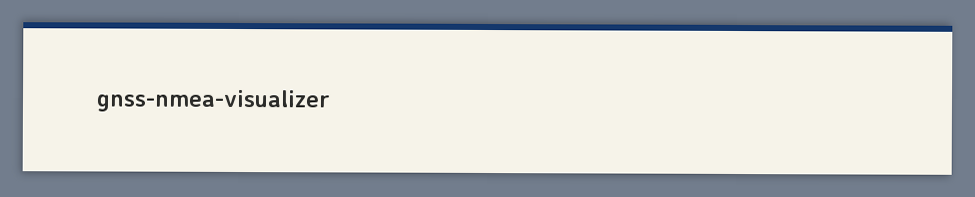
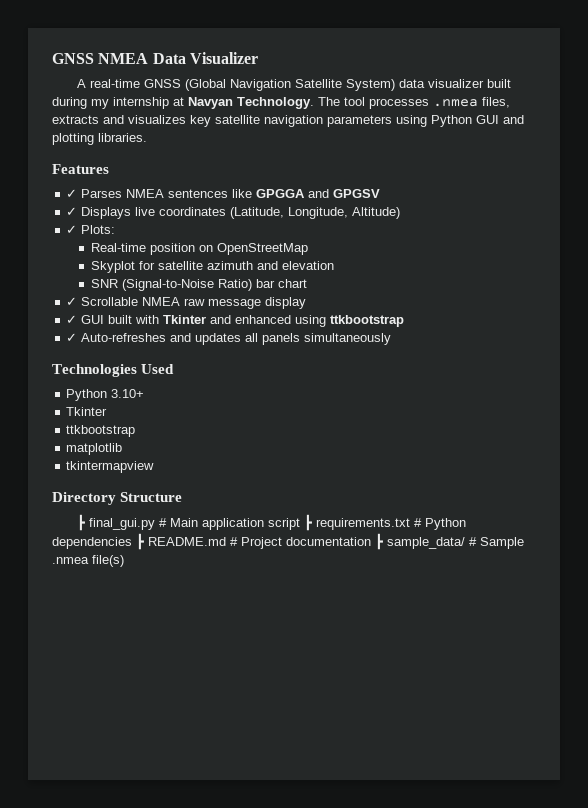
- gnss-nmea-visualizer
+ GNSS NMEA Data Visualizer
+ A real-time GNSS (Global Navigation Satellite System) data visualizer built during my internship at Navyan Technology. The tool processes .nmea files, extracts and visualizes key satellite navigation parameters using Python GUI and plotting libraries.
+ Features
+ ✓ Parses NMEA sentences like GPGGA and GPGSV
+ ✓ Displays live coordinates (Latitude, Longitude, Altitude)
+ ✓ Plots:
+ Real-time position on OpenStreetMap
+ Skyplot for satellite azimuth and elevation
+ SNR (Signal-to-Noise Ratio) bar chart
+ ✓ Scrollable NMEA raw message display
+ ✓ GUI built with Tkinter and enhanced using ttkbootstrap
+ ✓ Auto-refreshes and updates all panels simultaneously
+ Technologies Used
+ Python 3.10+
+ Tkinter
+ ttkbootstrap
+ matplotlib
+ tkintermapview
+ Directory Structure
+ ┣ final_gui.py # Main application script ┣ requirements.txt # Python dependencies ┣ README.md # Project documentation ┣ sample_data/ # Sample .nmea file(s)

